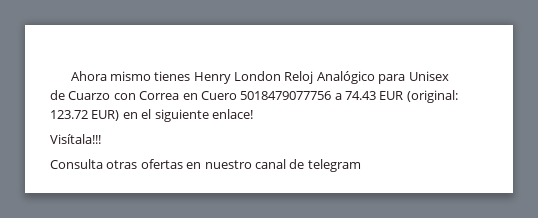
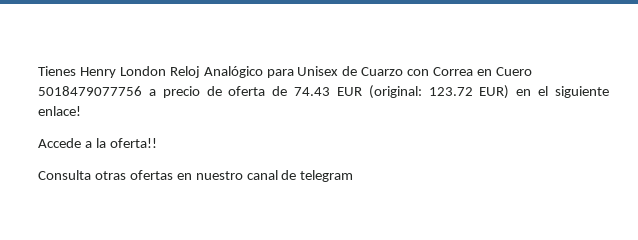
- Ahora mismo tienes Henry London Reloj Analógico para Unisex de Cuarzo con Correa en Cuero 5018479077756 a 74.43 EUR (original: 123.72 EUR) en el siguiente enlace!
+ Tienes Henry London Reloj Analógico para Unisex de Cuarzo con Correa en Cuero 5018479077756 a precio de oferta de 74.43 EUR (original: 123.72 EUR) en el siguiente enlace!
- Visítala!!!
+ Accede a la oferta!!

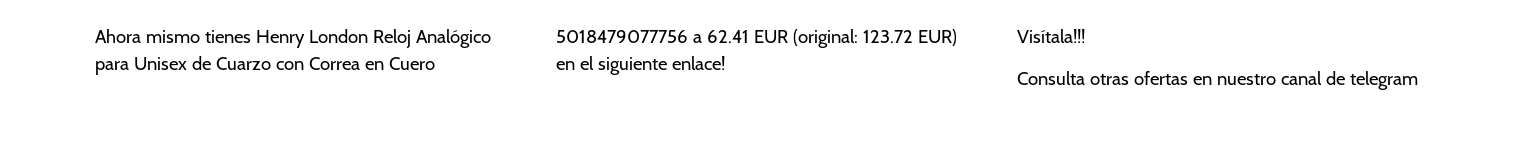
- Tienes Henry London Reloj Analógico para Unisex de Cuarzo con Correa en Cuero 5018479077756 a precio de oferta de 74.43 EUR (original: 123.72 EUR) en el siguiente enlace!
+ Ahora mismo tienes Henry London Reloj Analógico para Unisex de Cuarzo con Correa en Cuero 5018479077756 a 62.41 EUR (original: 123.72 EUR) en el siguiente enlace!
- Accede a la oferta!!
+ Visítala!!!

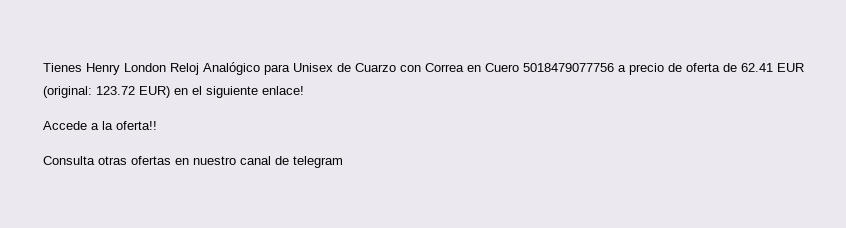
- Ahora mismo tienes Henry London Reloj Analógico para Unisex de Cuarzo con Correa en Cuero 5018479077756 a 62.41 EUR (original: 123.72 EUR) en el siguiente enlace!
+ Tienes Henry London Reloj Analógico para Unisex de Cuarzo con Correa en Cuero 5018479077756 a precio de oferta de 62.41 EUR (original: 123.72 EUR) en el siguiente enlace!
- Visítala!!!
+ Accede a la oferta!!

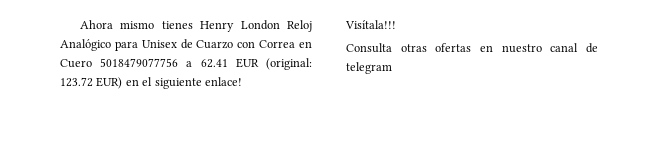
- Tienes Henry London Reloj Analógico para Unisex de Cuarzo con Correa en Cuero 5018479077756 a precio de oferta de 62.41 EUR (original: 123.72 EUR) en el siguiente enlace!
+ Ahora mismo tienes Henry London Reloj Analógico para Unisex de Cuarzo con Correa en Cuero 5018479077756 a 62.41 EUR (original: 123.72 EUR) en el siguiente enlace!
- Accede a la oferta!!
+ Visítala!!!

